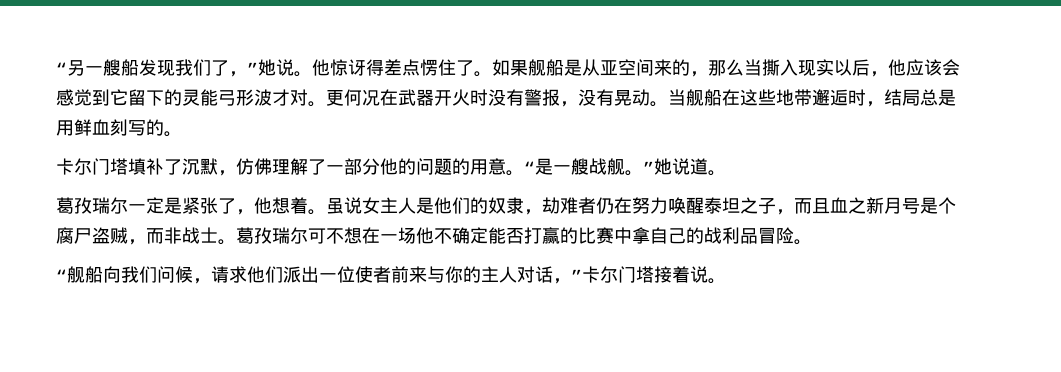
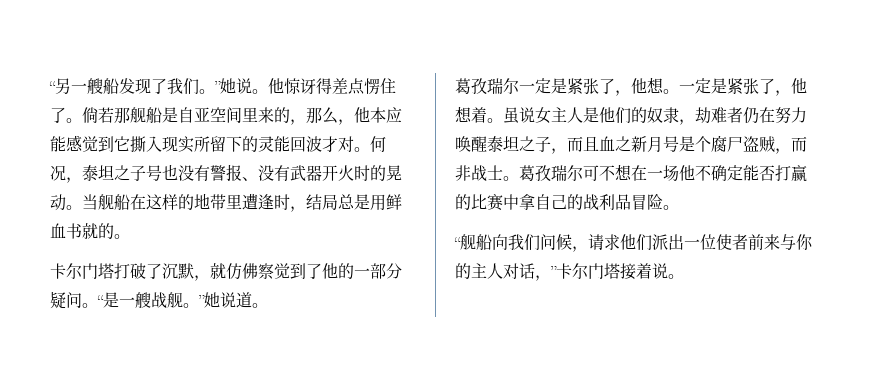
- “另一艘船发现我们了，”她说。
+ “另一艘船发现了我们。”她说。
- 如果舰船是从亚空间来的，那么当撕入现实以后，他应该会感觉到它留下的灵能弓形波才对。
+ 倘若那舰船是自亚空间里来的，那么，他本应能感觉到它撕入现实所留下的灵能回波才对。
- 更何况在武器开火时没有警报，没有晃动。
+ 何况，泰坦之子号也没有警报、没有武器开火时的晃动。
- 当舰船在这些地带邂逅时，结局总是用鲜血刻写的。
+ 当舰船在这样的地带里遭逢时，结局总是用鲜血书就的。
- 卡尔门塔填补了沉默，仿佛理解了一部分他的问题的用意。
+ 卡尔门塔打破了沉默，就仿佛察觉到了他的一部分疑问。
- 葛孜瑞尔一定是紧张了，他想着。
+ 葛孜瑞尔一定是紧张了，他想。一定是紧张了，他想着。

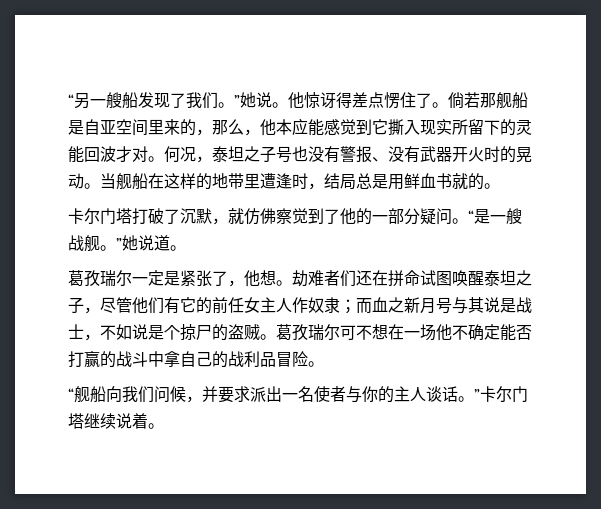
- 一定是紧张了，他想着。虽说女主人是他们的奴隶，劫难者仍在努力唤醒泰坦之子，而且血之新月号是个腐尸盗贼，而非战士。
+ 劫难者们还在拼命试图唤醒泰坦之子，尽管他们有它的前任女主人作奴隶；而血之新月号与其说是战士，不如说是个掠尸的盗贼。
- 葛孜瑞尔可不想在一场他不确定能否打赢的比赛中拿自己的战利品冒险。
+ 葛孜瑞尔可不想在一场他不确定能否打赢的战斗中拿自己的战利品冒险。
- “舰船向我们问候，请求他们派出一位使者前来与你的主人对话，”卡尔门塔接着说。
+ “舰船向我们问候，并要求派出一名使者与你的主人谈话。”卡尔门塔继续说着。

